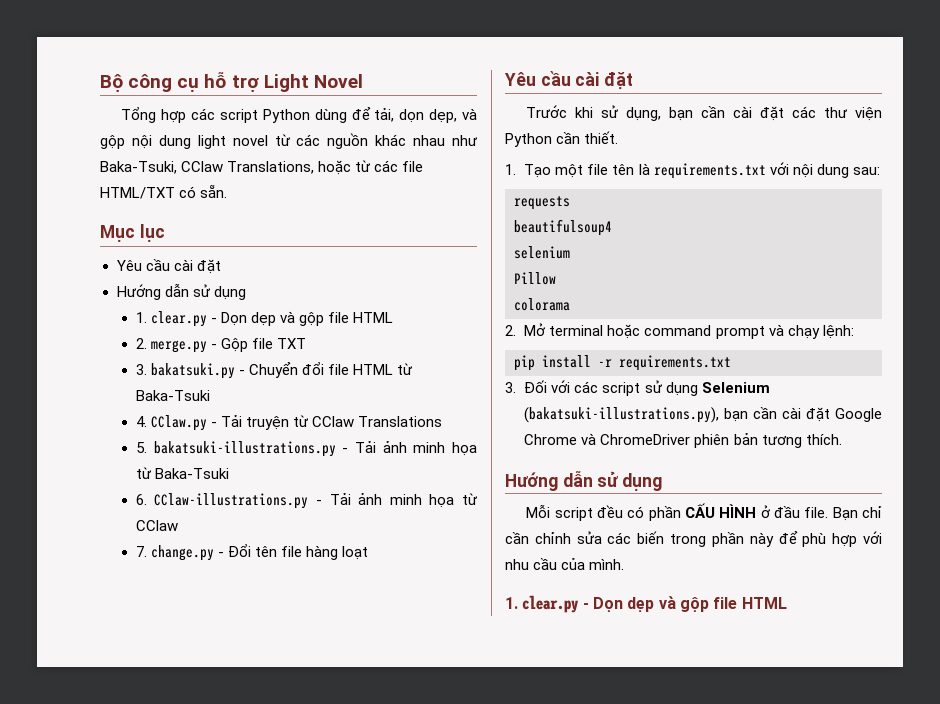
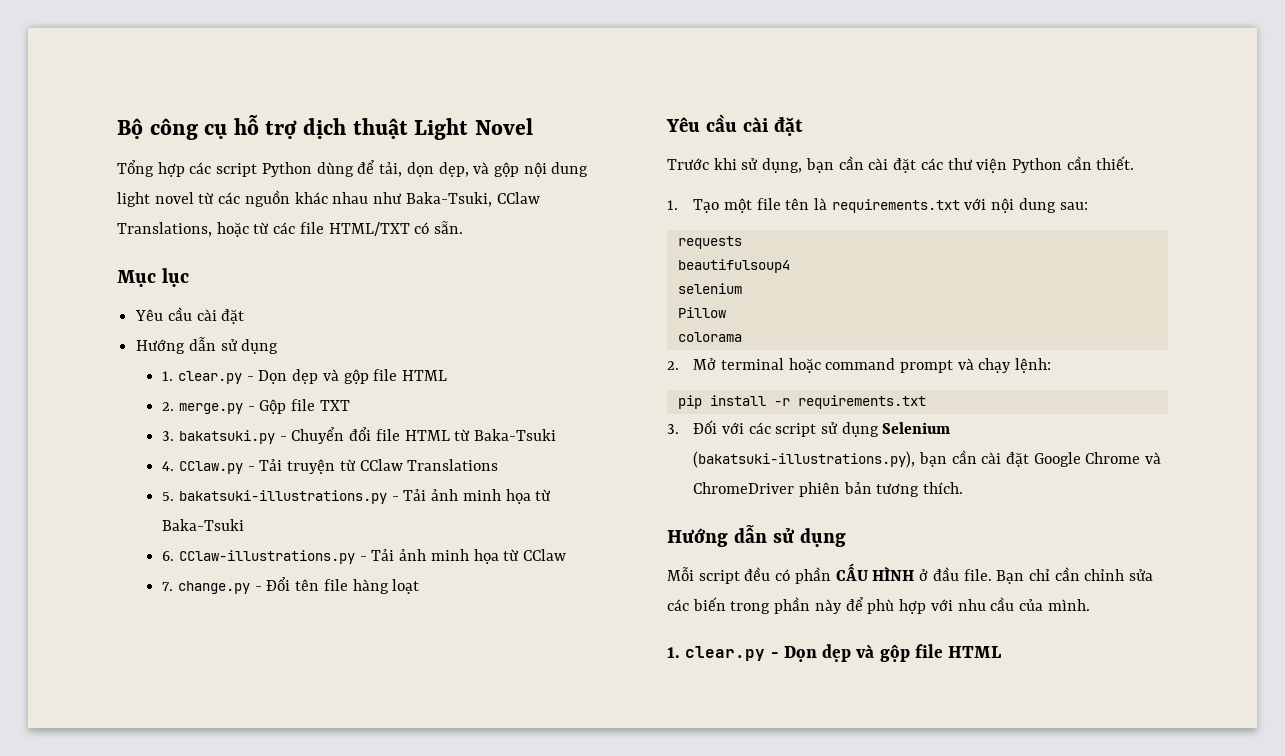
- Bộ công cụ hỗ trợ Light Novel
+ Bộ công cụ hỗ trợ dịch thuật Light Novel

